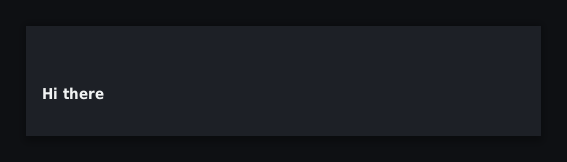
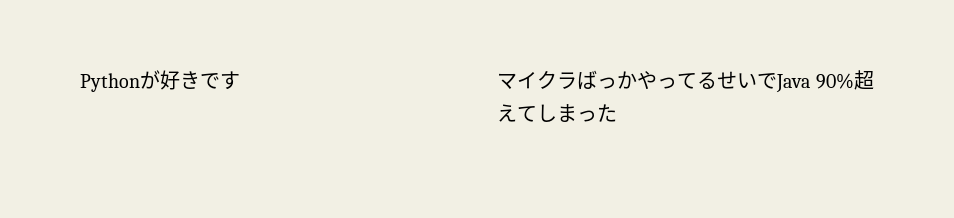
- Hi there
+ Pythonが好きです
+ マイクラばっかやってるせいでJava 90%超えてしまった

